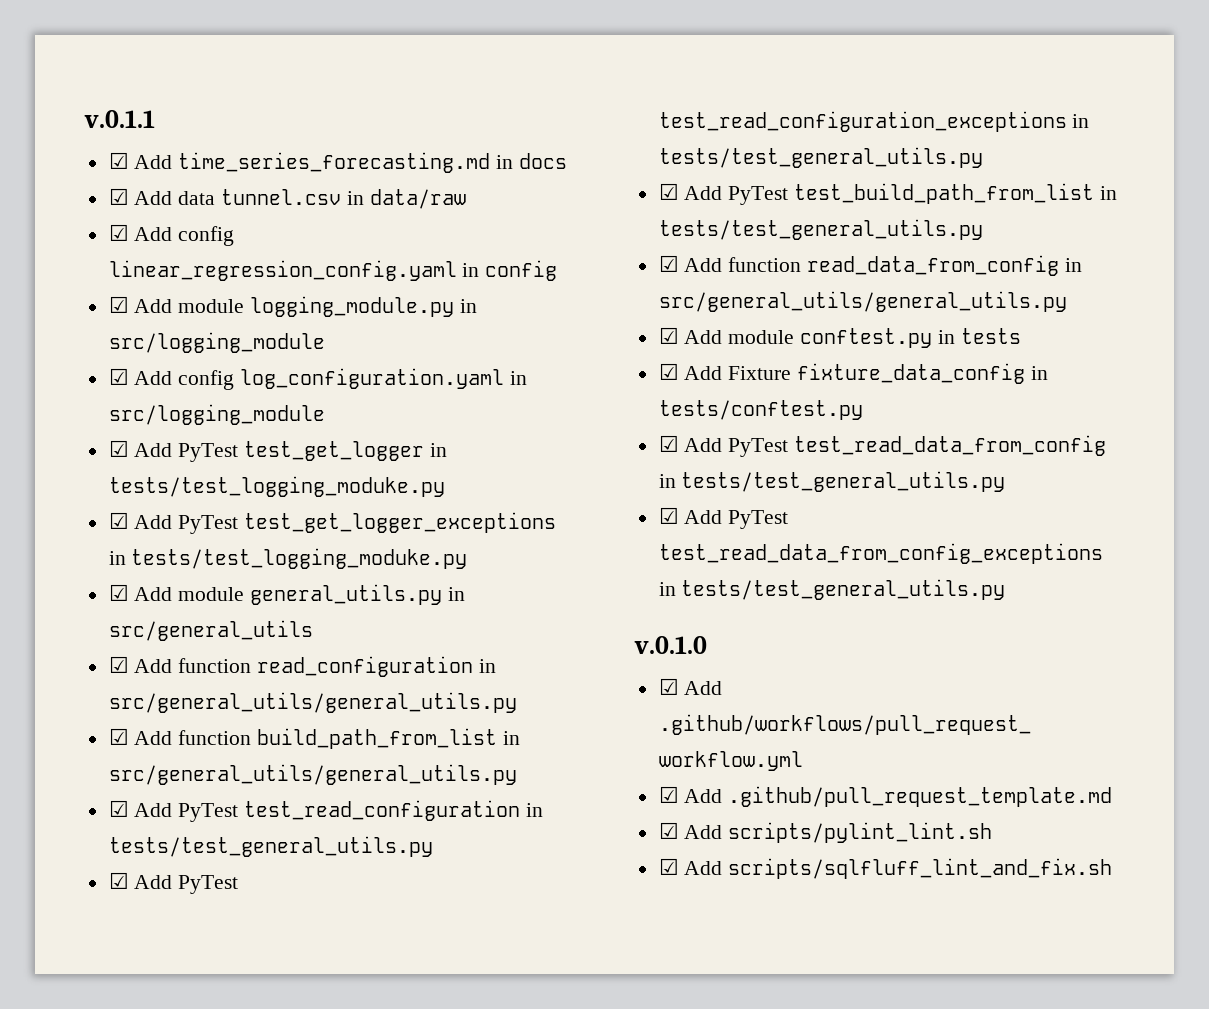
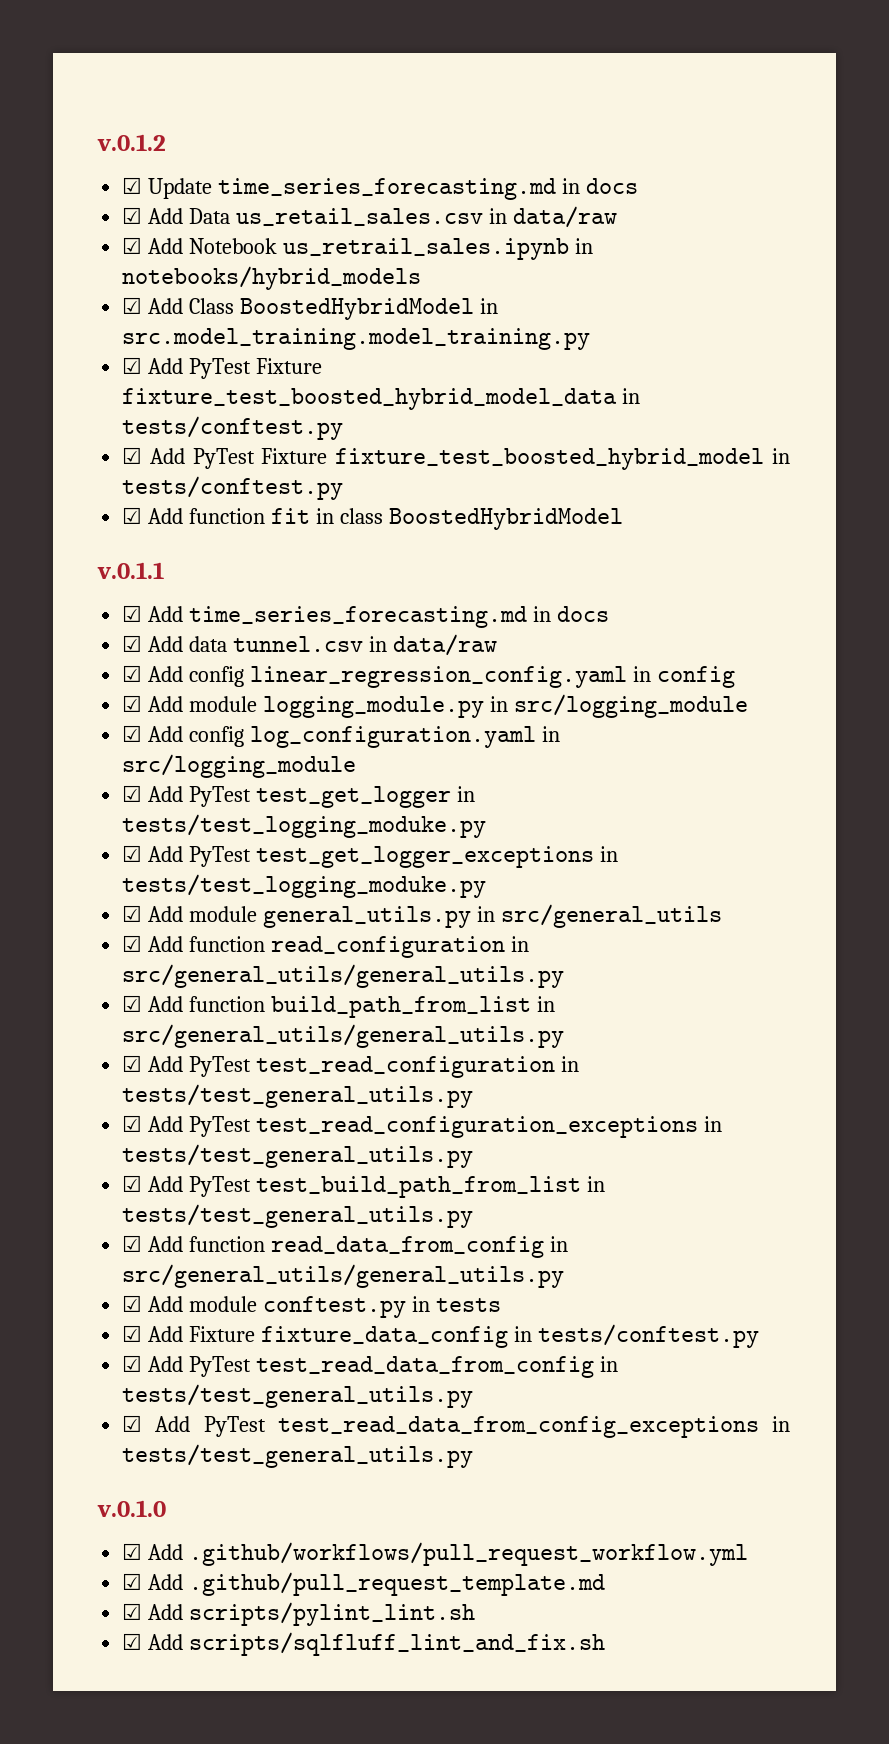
+ v.0.1.2
+ ☑ Update time_series_forecasting.md in docs
+ ☑ Add Data us_retail_sales.csv in data/raw
+ ☑ Add Notebook us_retrail_sales.ipynb in notebooks/hybrid_models
+ ☑ Add Class BoostedHybridModel in src.model_training.model_training.py
+ ☑ Add PyTest Fixture fixture_test_boosted_hybrid_model_data in tests/conftest.py
+ ☑ Add PyTest Fixture fixture_test_boosted_hybrid_model in tests/conftest.py
+ ☑ Add function fit in class BoostedHybridModel

